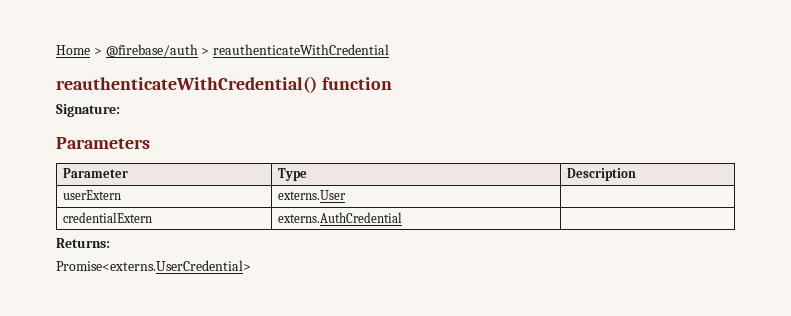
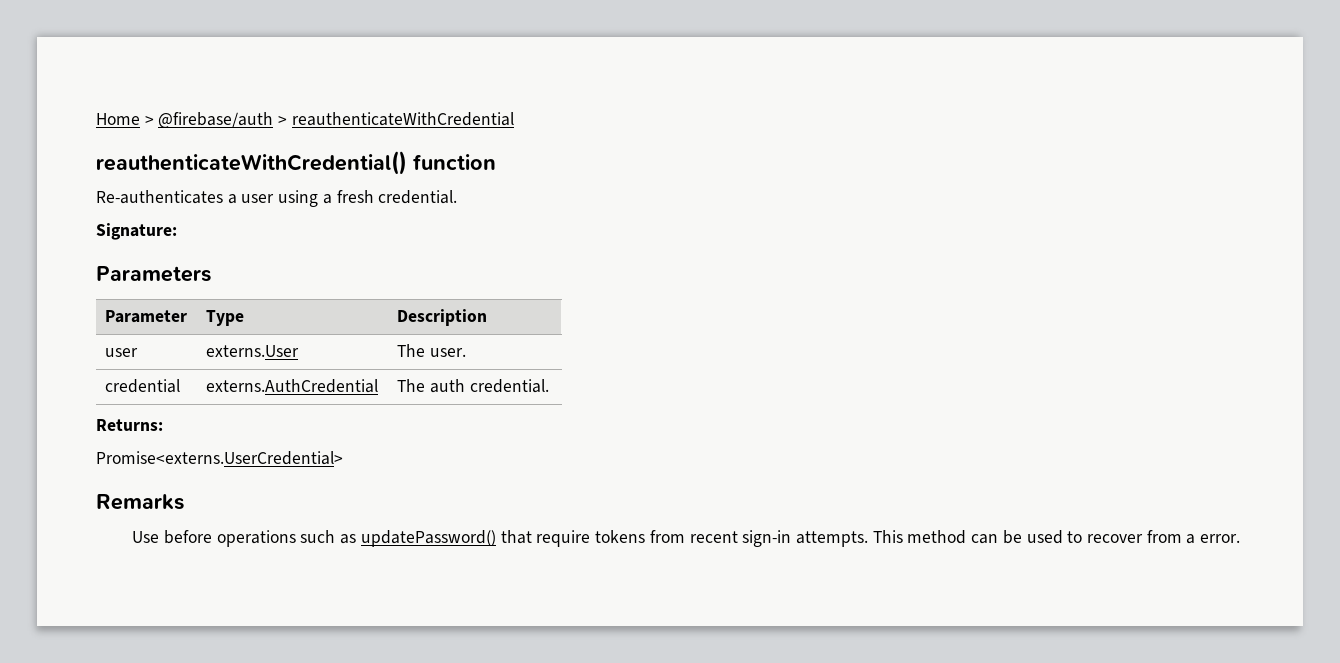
+ Re-authenticates a user using a fresh credential.
- userExtern | externs.User |
- credentialExtern | externs.AuthCredential |
+ user | externs.User | The user.
+ credential | externs.AuthCredential | The auth credential.
  Returns:
  Promise<externs.UserCredential>
+ Remarks
+ Use before operations such as updatePassword() that require tokens from recent sign-in attempts. This method can be used to recover from a error.

